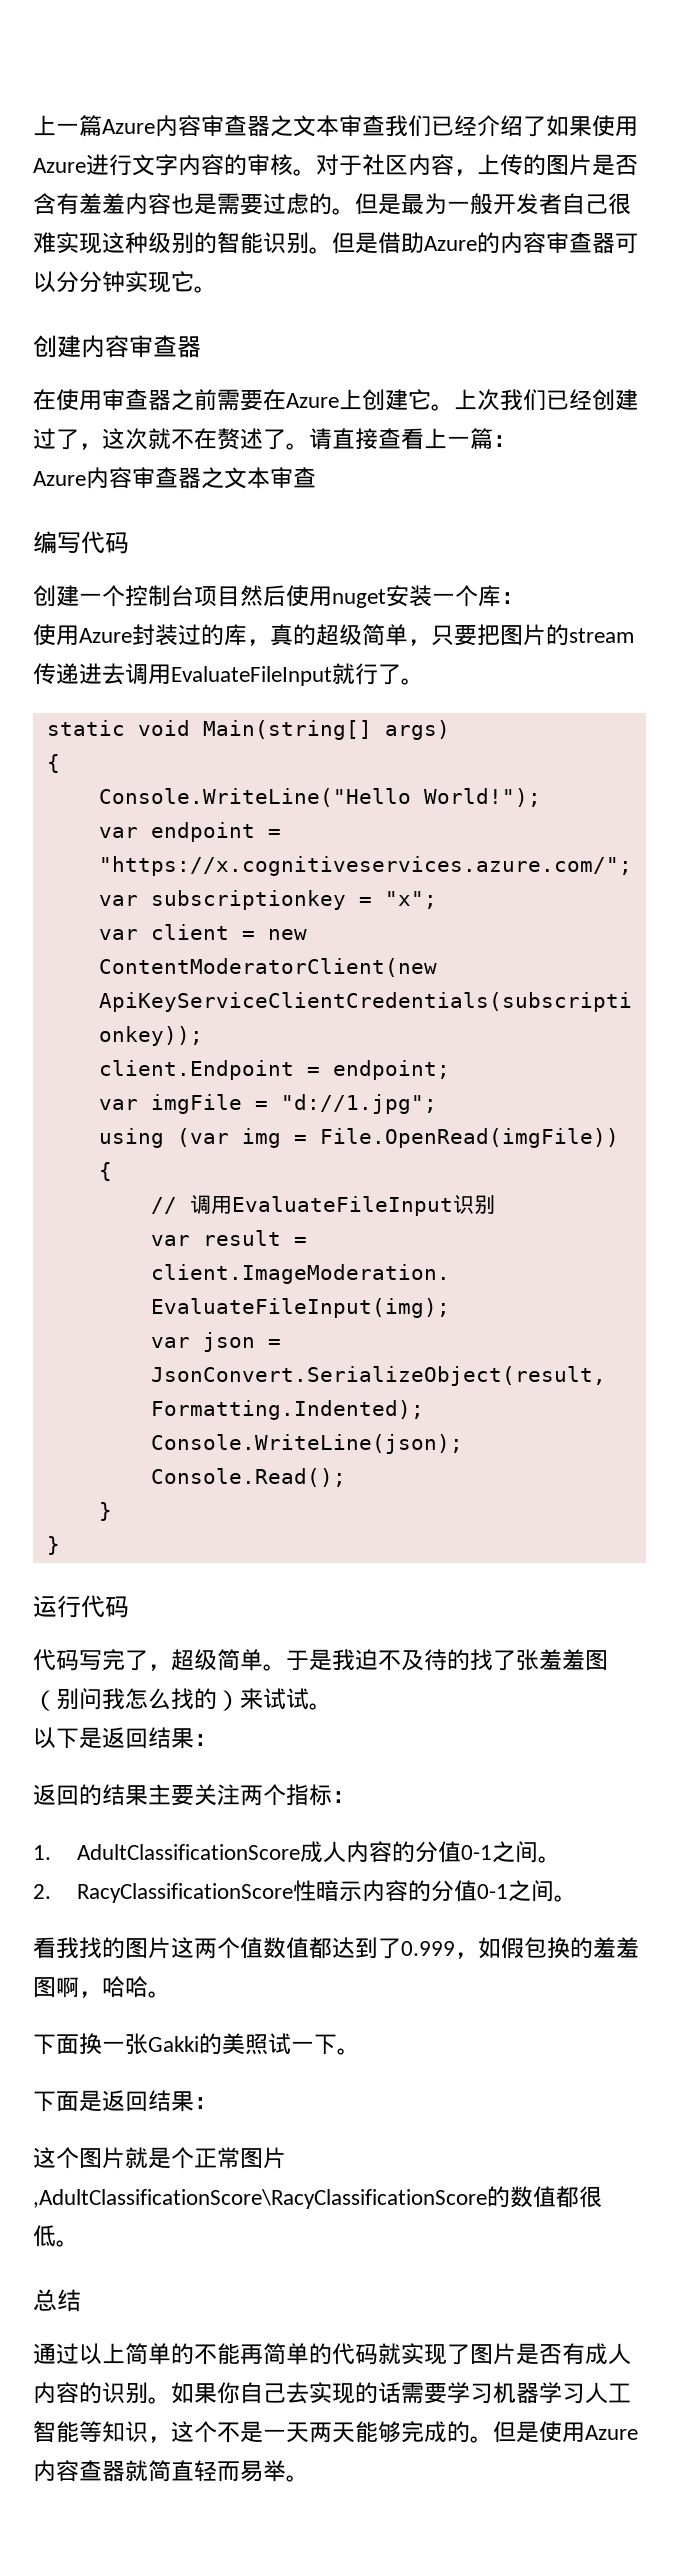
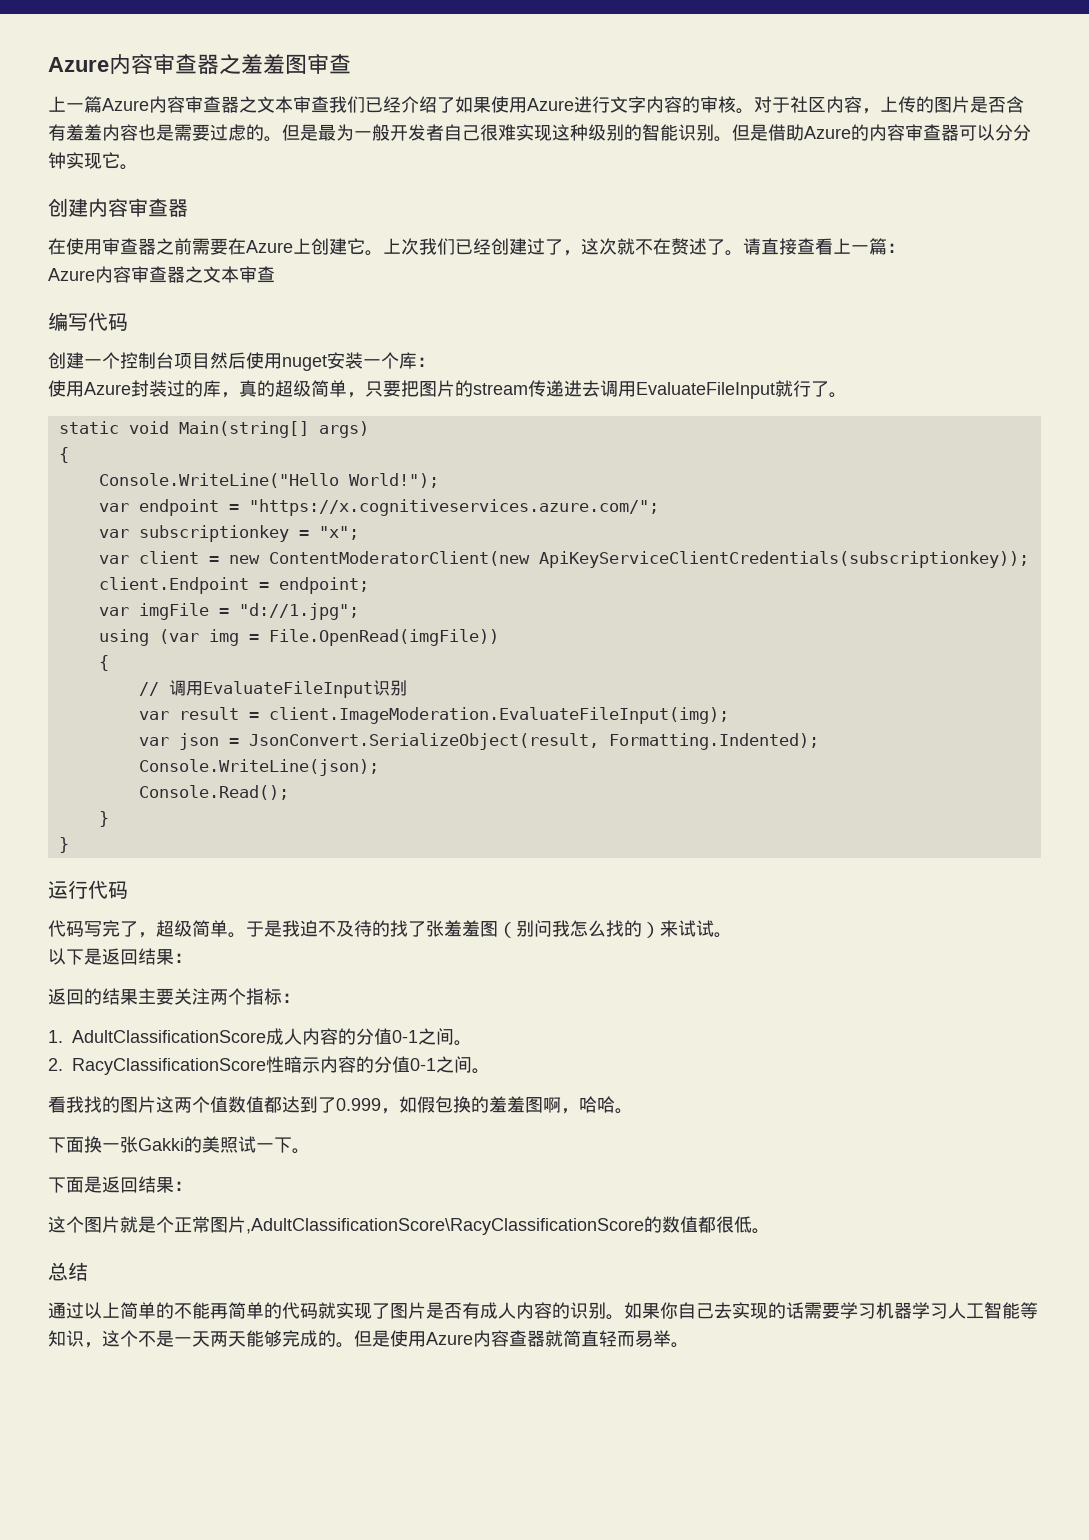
+ Azure内容审查器之羞羞图审查

